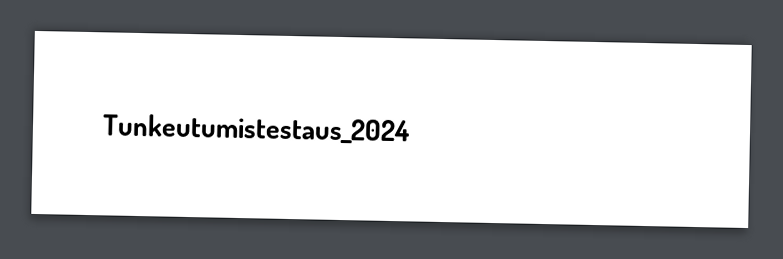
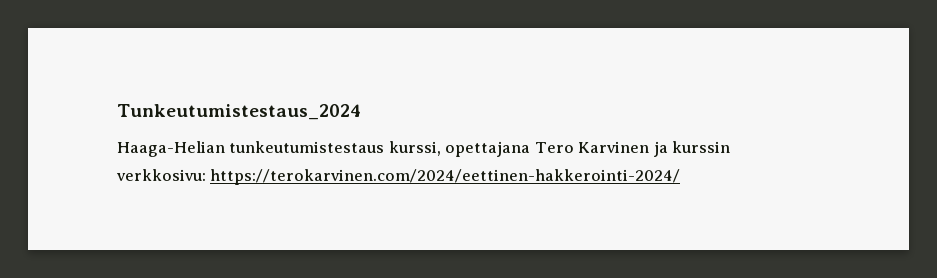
+ Haaga-Helian tunkeutumistestaus kurssi, opettajana Tero Karvinen ja kurssin verkkosivu: https://terokarvinen.com/2024/eettinen-hakkerointi-2024/

